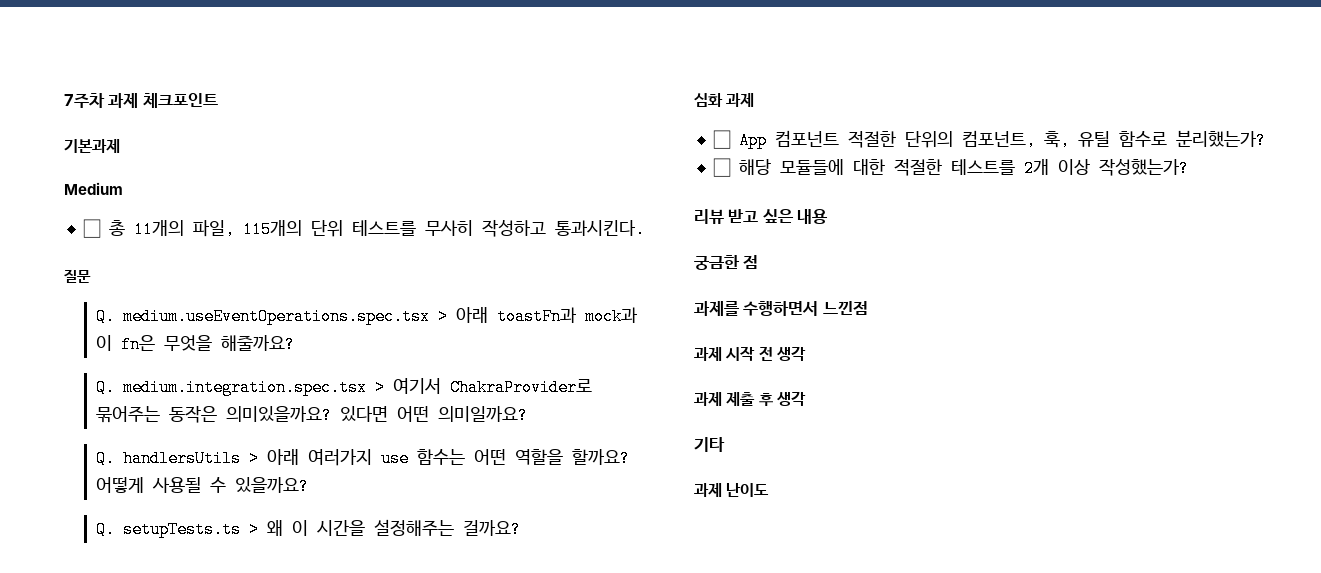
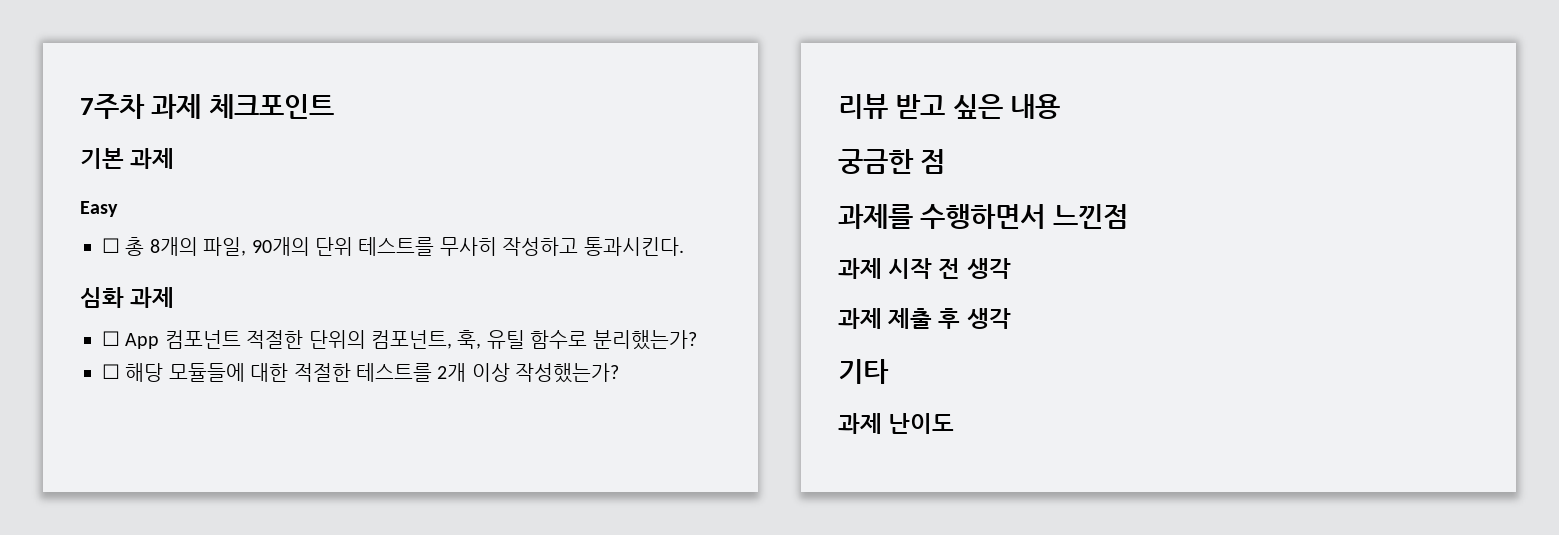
- 기본과제
- Medium
+ 기본 과제
+ Easy
- ☐ 총 11개의 파일, 115개의 단위 테스트를 무사히 작성하고 통과시킨다.
+ ☐ 총 8개의 파일, 90개의 단위 테스트를 무사히 작성하고 통과시킨다.
- 질문
- Q. medium.useEventOperations.spec.tsx > 아래 toastFn과 mock과 이 fn은 무엇을 해줄까요?
- Q. medium.integration.spec.tsx > 여기서 ChakraProvider로 묶어주는 동작은 의미있을까요? 있다면 어떤 의미일까요?
- Q. handlersUtils > 아래 여러가지 use 함수는 어떤 역할을 할까요? 어떻게 사용될 수 있을까요?
- Q. setupTests.ts > 왜 이 시간을 설정해주는 걸까요?

